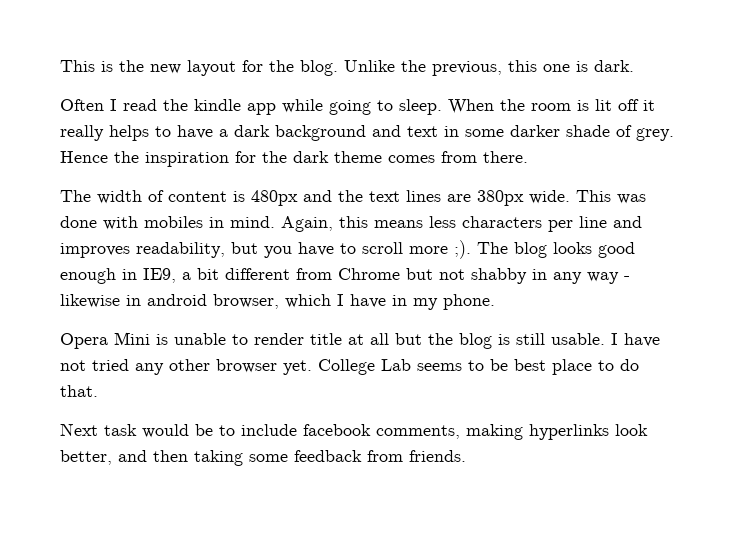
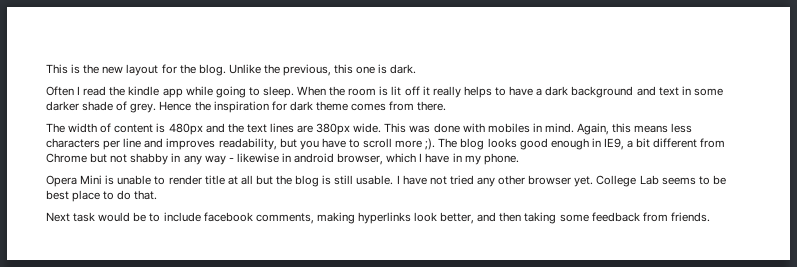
- Hence the inspiration for the dark theme comes from there.
+ Hence the inspiration for dark theme comes from there.

